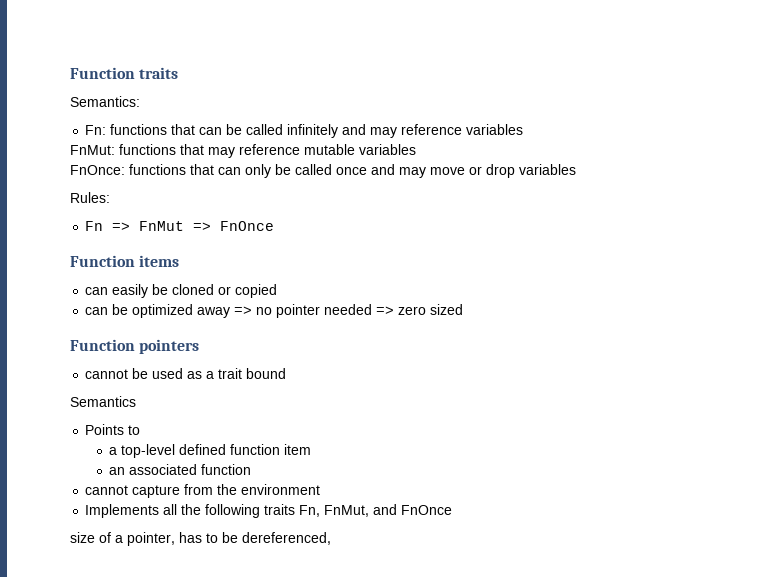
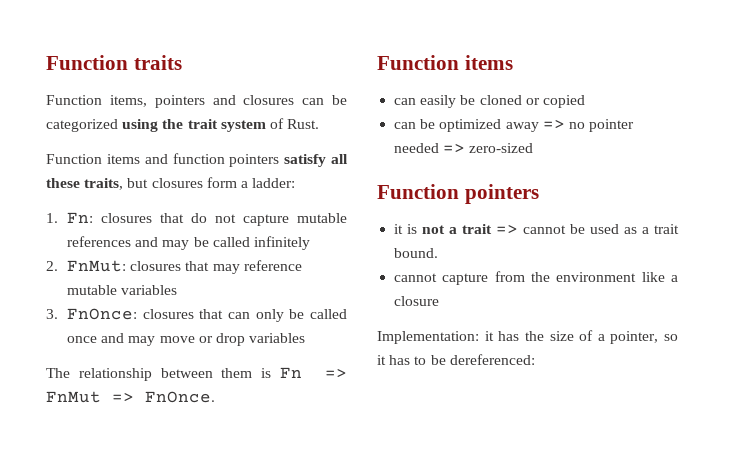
- Semantics:
- Fn: functions that can be called infinitely and may reference variables
- FnMut: functions that may reference mutable variables
+ Function items, pointers and closures can be categorized using the trait system of Rust.
+ Function items and function pointers satisfy all these traits, but closures form a ladder:
+ 1. Fn: closures that do not capture mutable references and may be called infinitely
+ 2. FnMut: closures that may reference mutable variables
- FnOnce: functions that can only be called once and may move or drop variables
+ 3. FnOnce: closures that can only be called once and may move or drop variables
- Rules:
- Fn => FnMut => FnOnce
+ The relationship between them is Fn => FnMut => FnOnce.
- can be optimized away => no pointer needed => zero sized
+ can be optimized away => no pointer needed => zero-sized
- cannot be used as a trait bound
- Semantics
- Points to
- a top-level defined function item
- an associated function
+ it is not a trait => cannot be used as a trait bound.
- cannot capture from the environment
- Implements all the following traits Fn, FnMut, and FnOnce
- size of a pointer, has to be dereferenced,
+ cannot capture from the environment like a closure
+ Implementation: it has the size of a pointer, so it has to be dereferenced:

